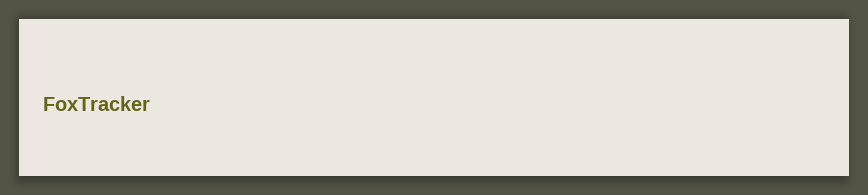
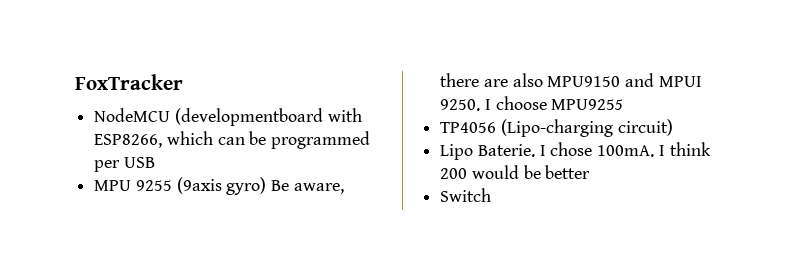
+ NodeMCU (developmentboard with ESP8266, which can be programmed per USB
+ MPU 9255 (9axis gyro) Be aware, there are also MPU9150 and MPUI 9250. I choose MPU9255
+ TP4056 (Lipo-charging circuit)
+ Lipo Baterie. I chose 100mA. I think 200 would be better
+ Switch

